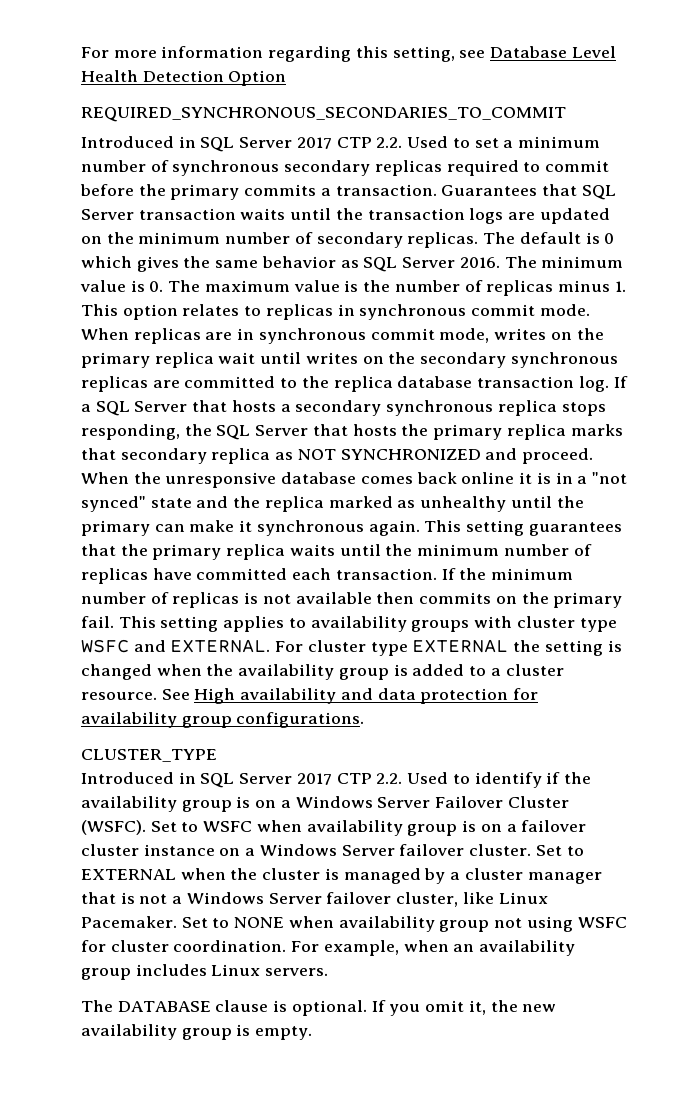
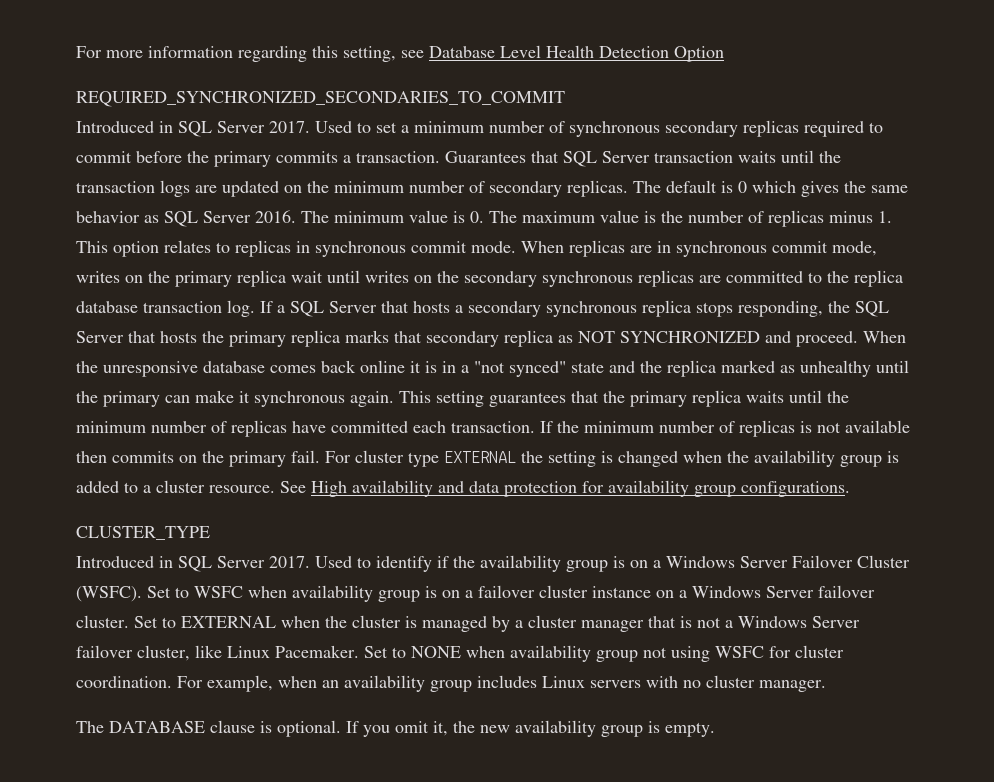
- REQUIRED_SYNCHRONOUS_SECONDARIES_TO_COMMIT
- Introduced in SQL Server 2017 CTP 2.2. Used to set a minimum number of synchronous secondary replicas required to commit before the primary commits a transaction.
+ REQUIRED_SYNCHRONIZED_SECONDARIES_TO_COMMIT
+ Introduced in SQL Server 2017. Used to set a minimum number of synchronous secondary replicas required to commit before the primary commits a transaction.
- This setting applies to availability groups with cluster type WSFC and EXTERNAL.
- Introduced in SQL Server 2017 CTP 2.2. Used to identify if the availability group is on a Windows Server Failover Cluster (WSFC).
+ Introduced in SQL Server 2017. Used to identify if the availability group is on a Windows Server Failover Cluster (WSFC).
- For example, when an availability group includes Linux servers.
+ For example, when an availability group includes Linux servers with no cluster manager.

